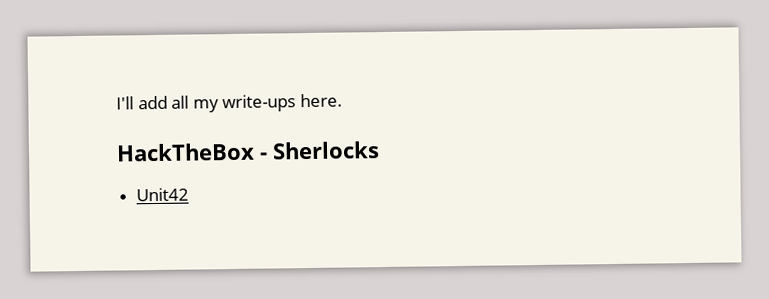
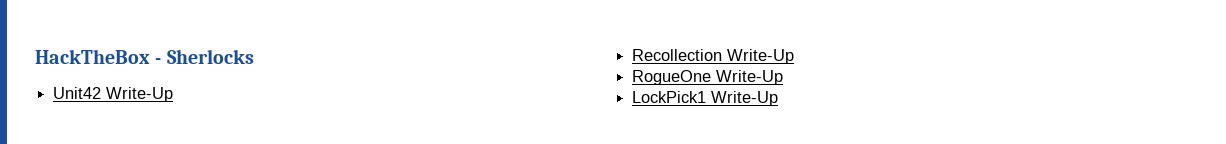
- I'll add all my write-ups here.
  HackTheBox - Sherlocks
- Unit42
+ Unit42 Write-Up
+ Recollection Write-Up
+ RogueOne Write-Up
+ LockPick1 Write-Up

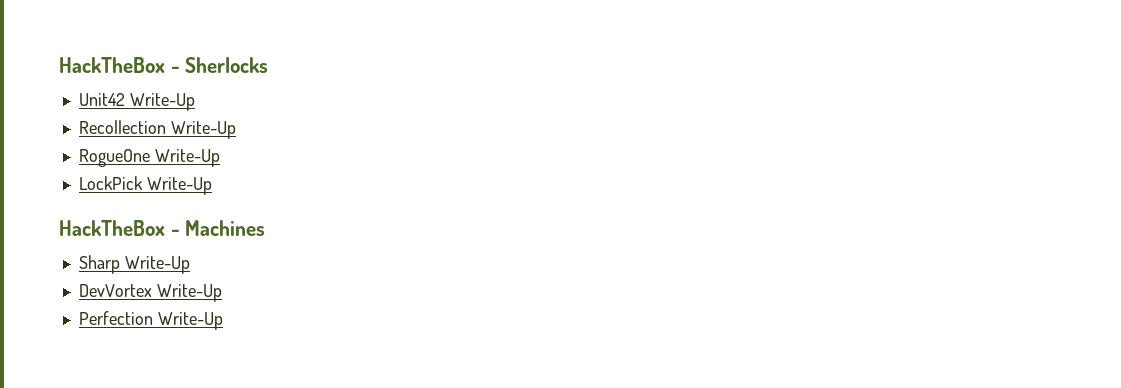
- LockPick1 Write-Up
+ LockPick Write-Up
+ HackTheBox - Machines
+ Sharp Write-Up
+ DevVortex Write-Up
+ Perfection Write-Up

